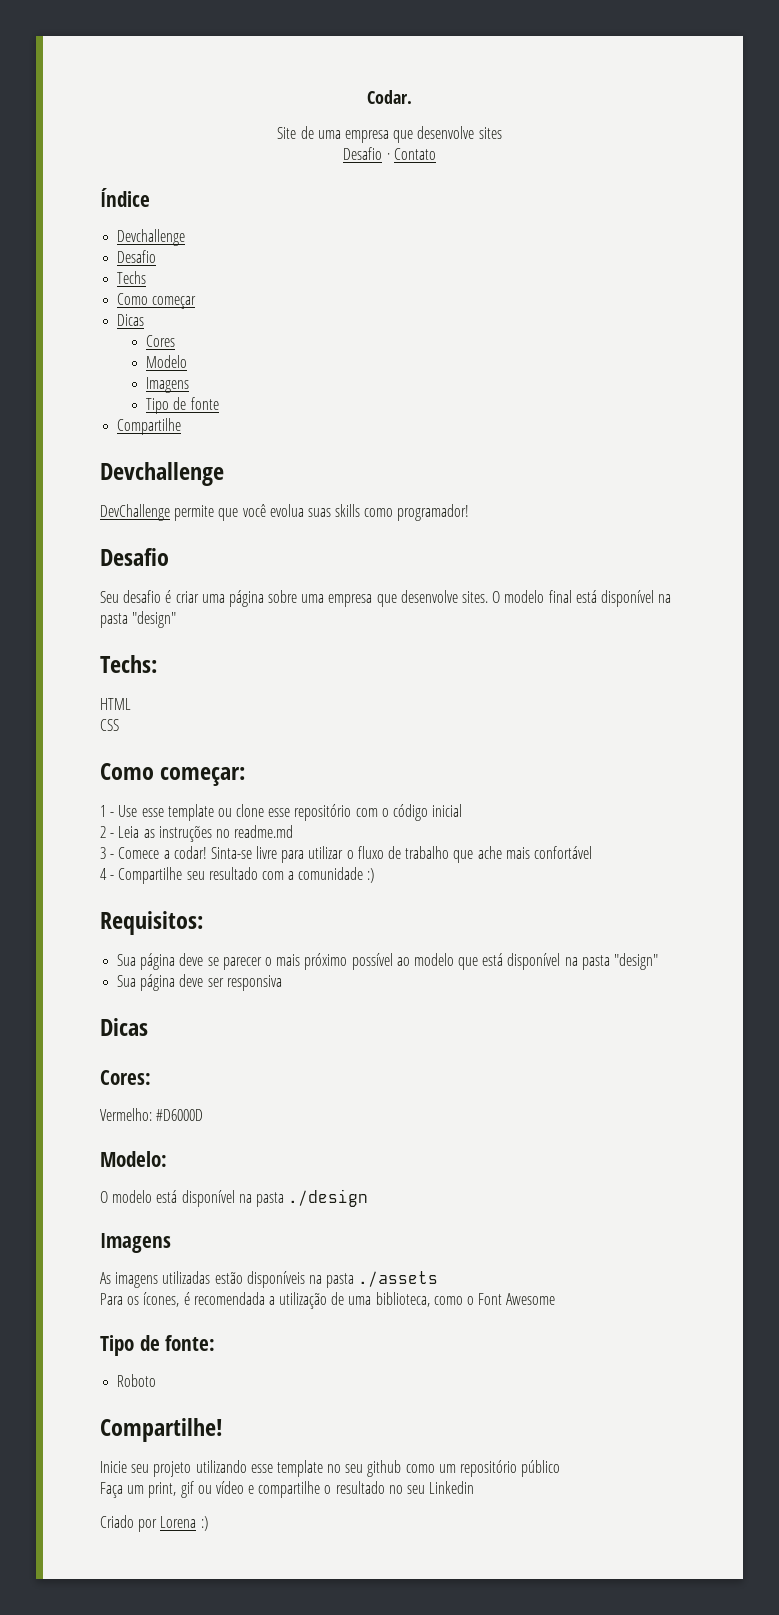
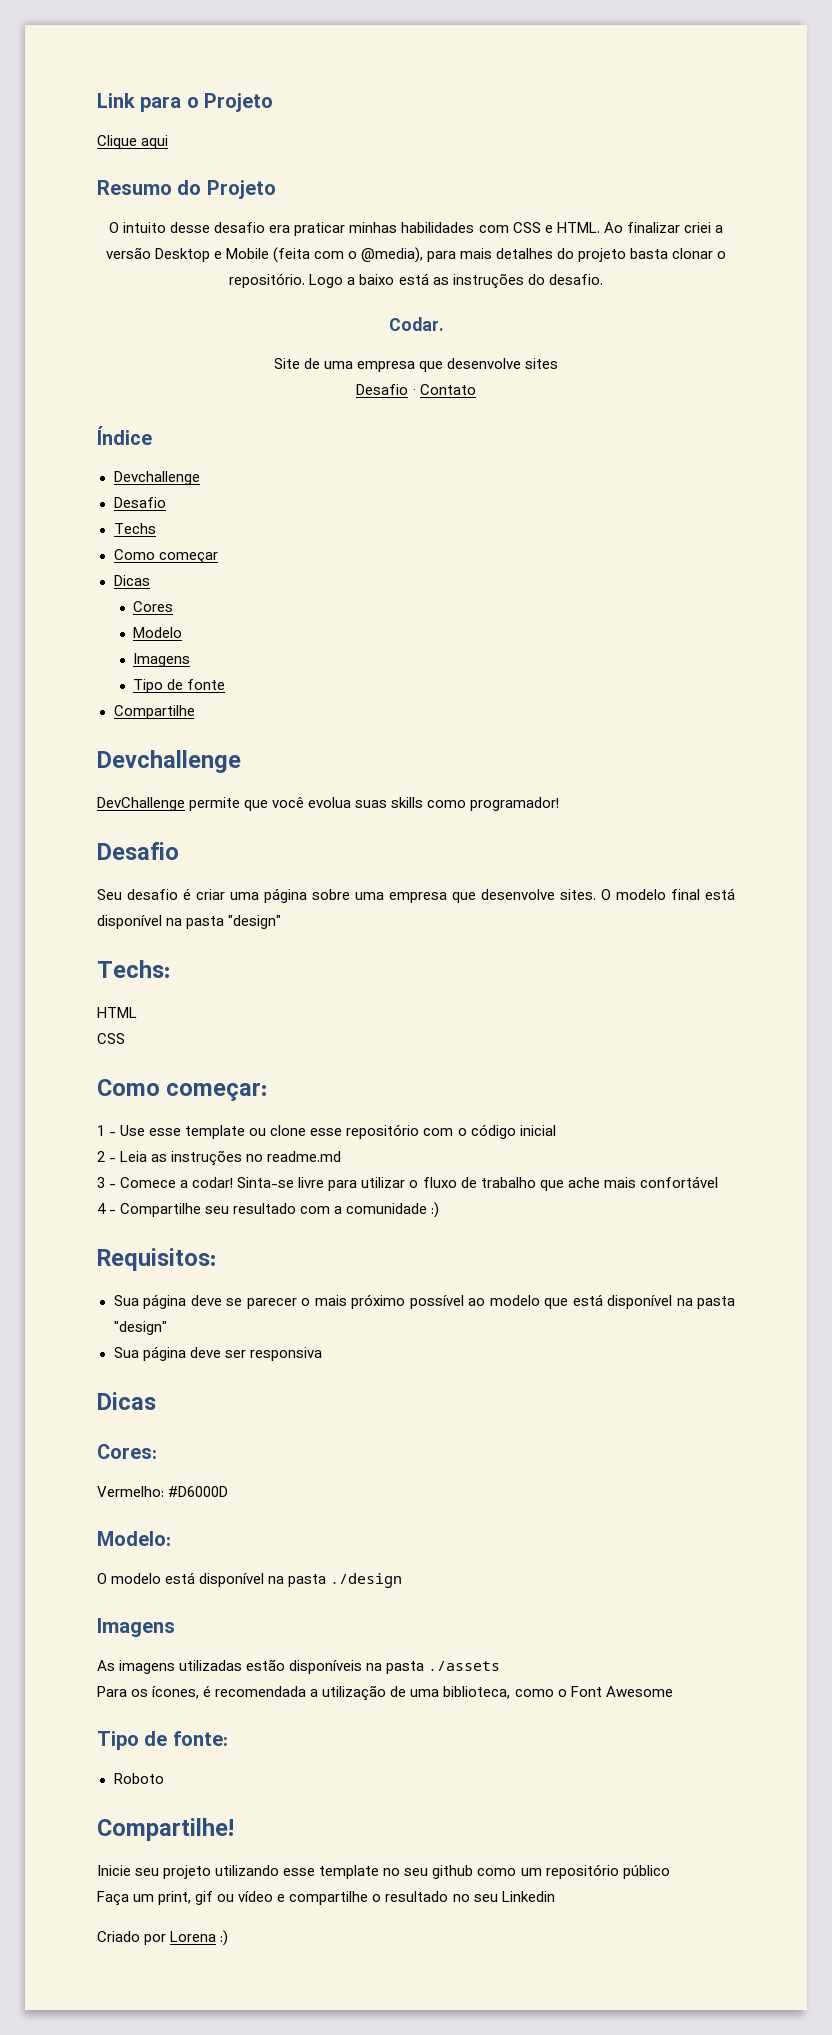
+ Link para o Projeto
+ Clique aqui
+ Resumo do Projeto
+ O intuito desse desafio era praticar minhas habilidades com CSS e HTML. Ao finalizar criei a versão Desktop e Mobile (feita com o @media), para mais detalhes do projeto basta clonar o repositório. Logo a baixo está as instruções do desafio.

